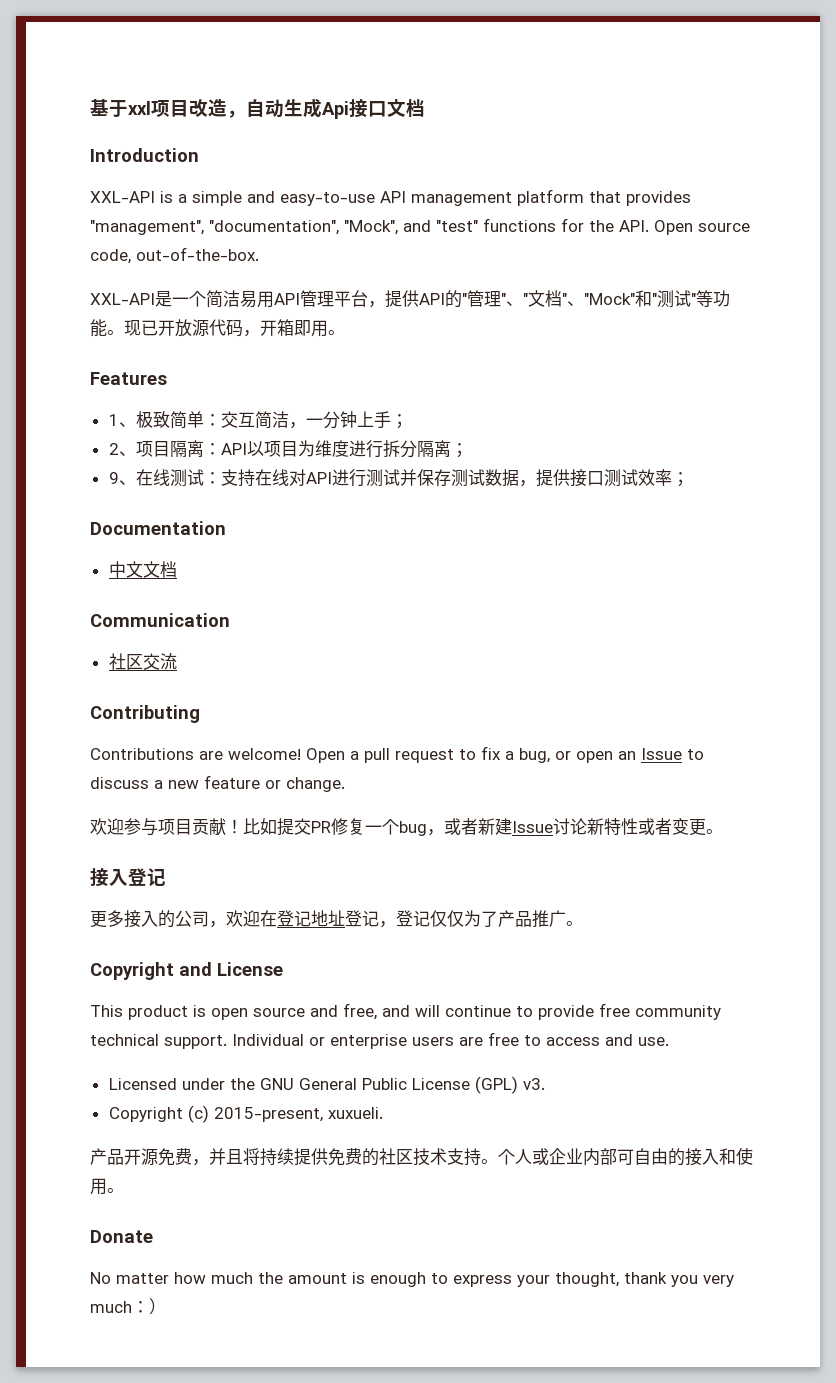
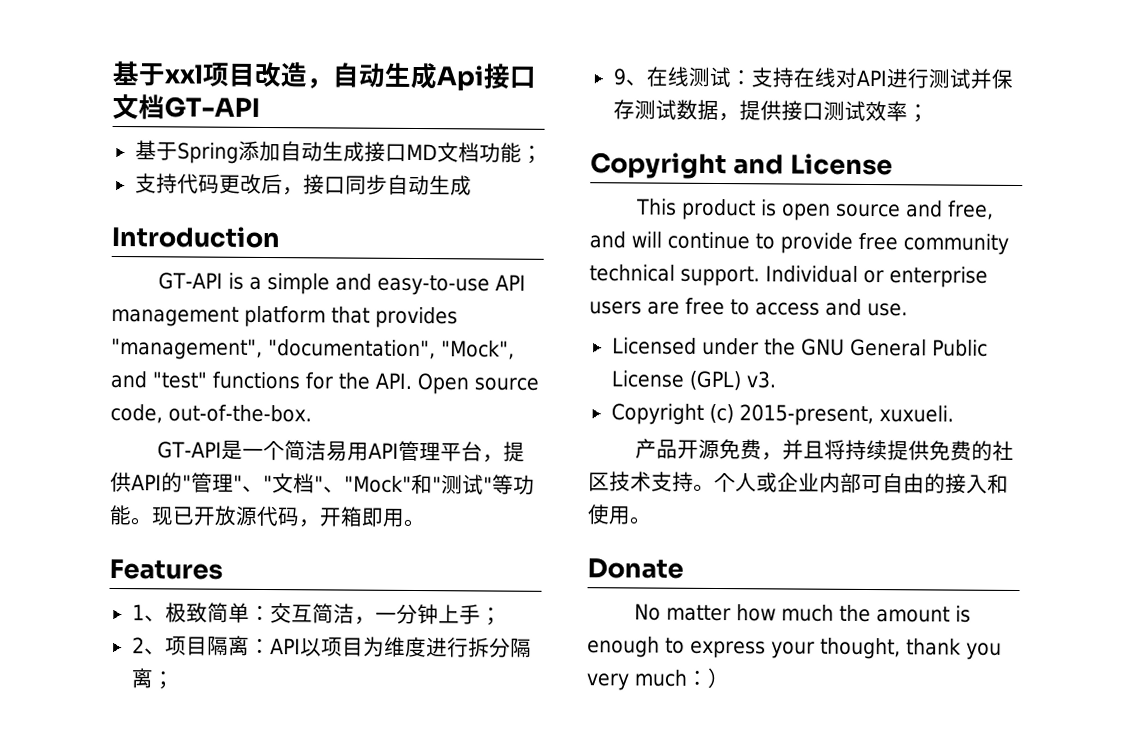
- 基于xxl项目改造，自动生成Api接口文档
+ 基于xxl项目改造，自动生成Api接口文档GT-API
+ 基于Spring添加自动生成接口MD文档功能；
+ 支持代码更改后，接口同步自动生成
- XXL-API is a simple and easy-to-use API management platform that provides "management", "documentation", "Mock", and "test" functions for the API. Open source code, out-of-the-box.
+ GT-API is a simple and easy-to-use API management platform that provides "management", "documentation", "Mock", and "test" functions for the API. Open source code, out-of-the-box.
- XXL-API是一个简洁易用API管理平台，提供API的"管理"、"文档"、"Mock"和"测试"等功能。
+ GT-API是一个简洁易用API管理平台，提供API的"管理"、"文档"、"Mock"和"测试"等功能。
- Documentation
- 中文文档
- Communication
- 社区交流
- Contributing
- Contributions are welcome! Open a pull request to fix a bug, or open an Issue to discuss a new feature or change.
- 欢迎参与项目贡献！比如提交PR修复一个bug，或者新建Issue讨论新特性或者变更。
- 接入登记
- 更多接入的公司，欢迎在登记地址登记，登记仅仅为了产品推广。

